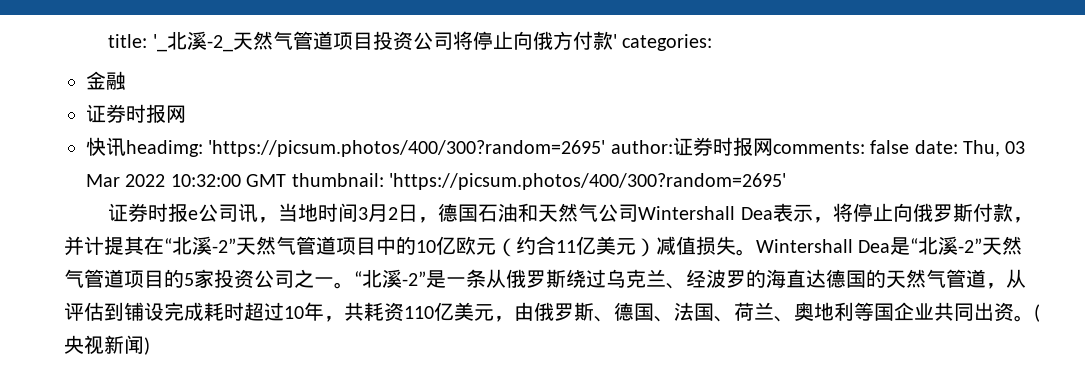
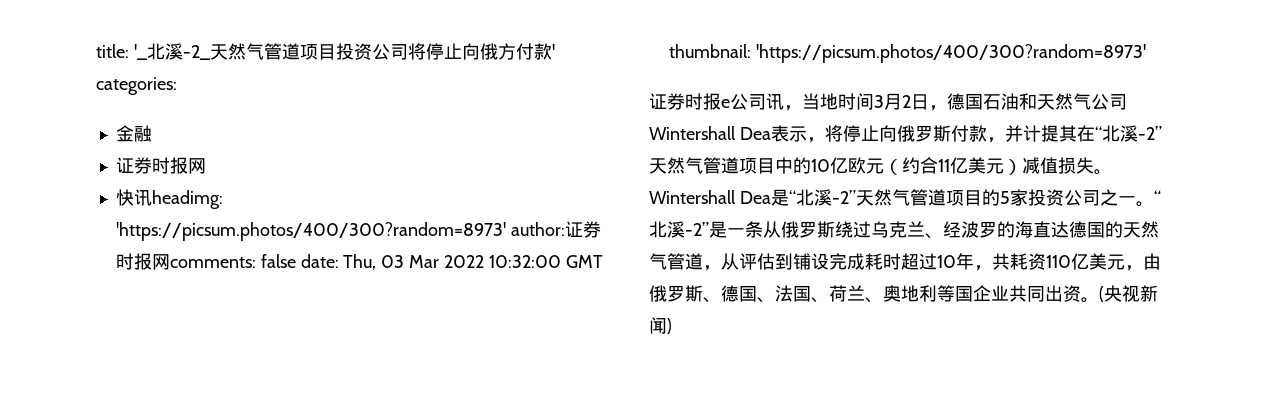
- 快讯headimg: 'https://picsum.photos/400/300?random=2695' author:证券时报网comments: false date: Thu, 03 Mar 2022 10:32:00 GMT thumbnail: 'https://picsum.photos/400/300?random=2695'
+ 快讯headimg: 'https://picsum.photos/400/300?random=8973' author:证券时报网comments: false date: Thu, 03 Mar 2022 10:32:00 GMT thumbnail: 'https://picsum.photos/400/300?random=8973'

